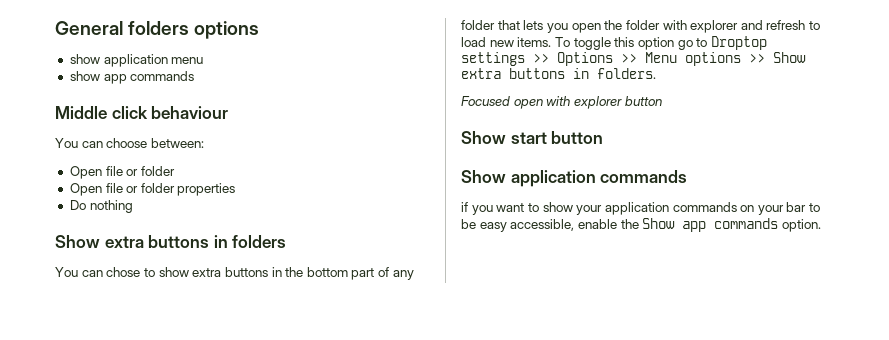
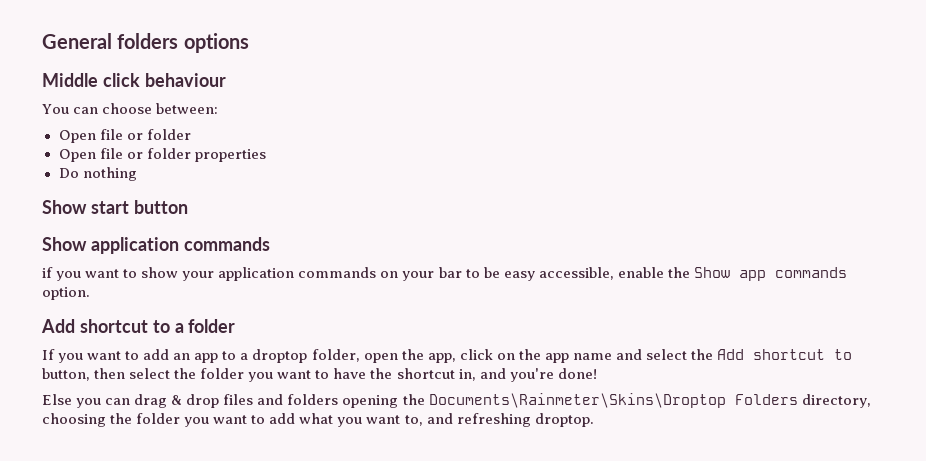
- show application menu
- show app commands
- Show extra buttons in folders
- You can chose to show extra buttons in the bottom part of any folder that lets you open the folder with explorer and refresh to load new items. To toggle this option go to Droptop settings >> Options >> Menu options >> Show extra buttons in folders.
- Focused open with explorer button
+ Add shortcut to a folder
+ If you want to add an app to a droptop folder, open the app, click on the app name and select the Add shortcut to button, then select the folder you want to have the shortcut in, and you're done!
+ Else you can drag & drop files and folders opening the Documents\Rainmeter\Skins\Droptop Folders directory, choosing the folder you want to add what you want to, and refreshing droptop.

